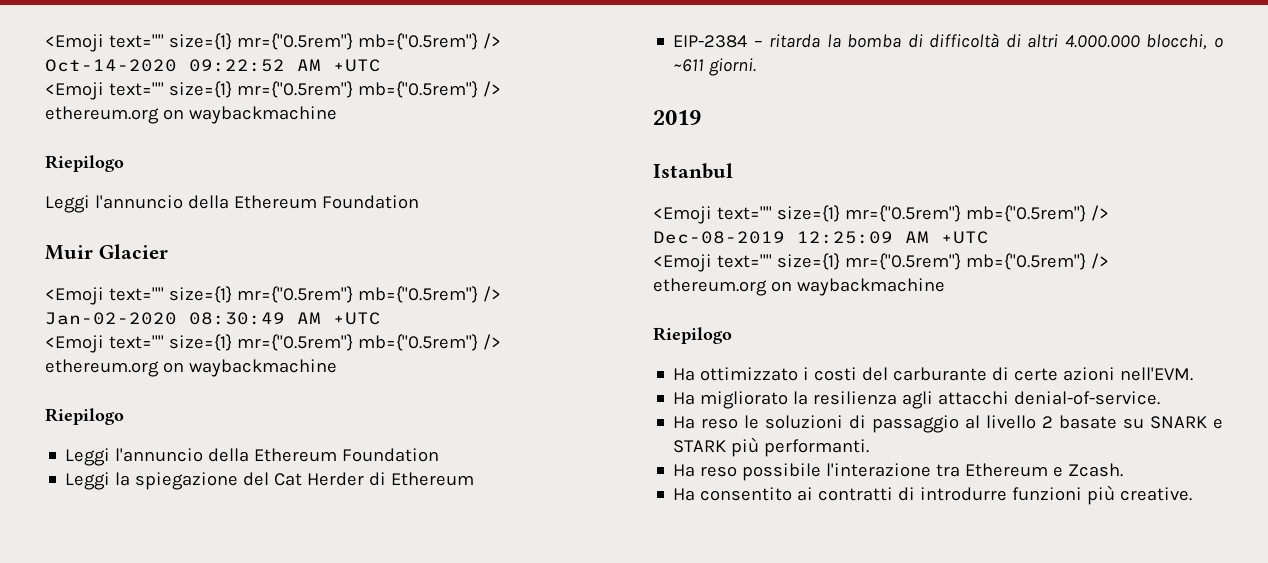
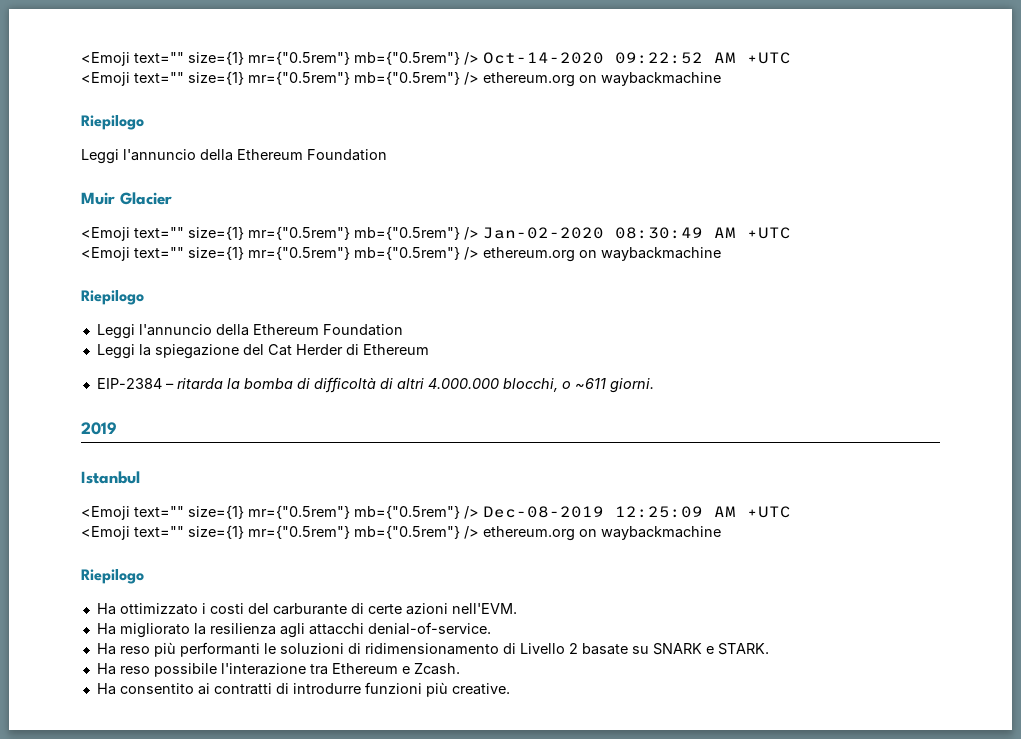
- Ha reso le soluzioni di passaggio al livello 2 basate su SNARK e STARK più performanti.
+ Ha reso più performanti le soluzioni di ridimensionamento di Livello 2 basate su SNARK e STARK.

